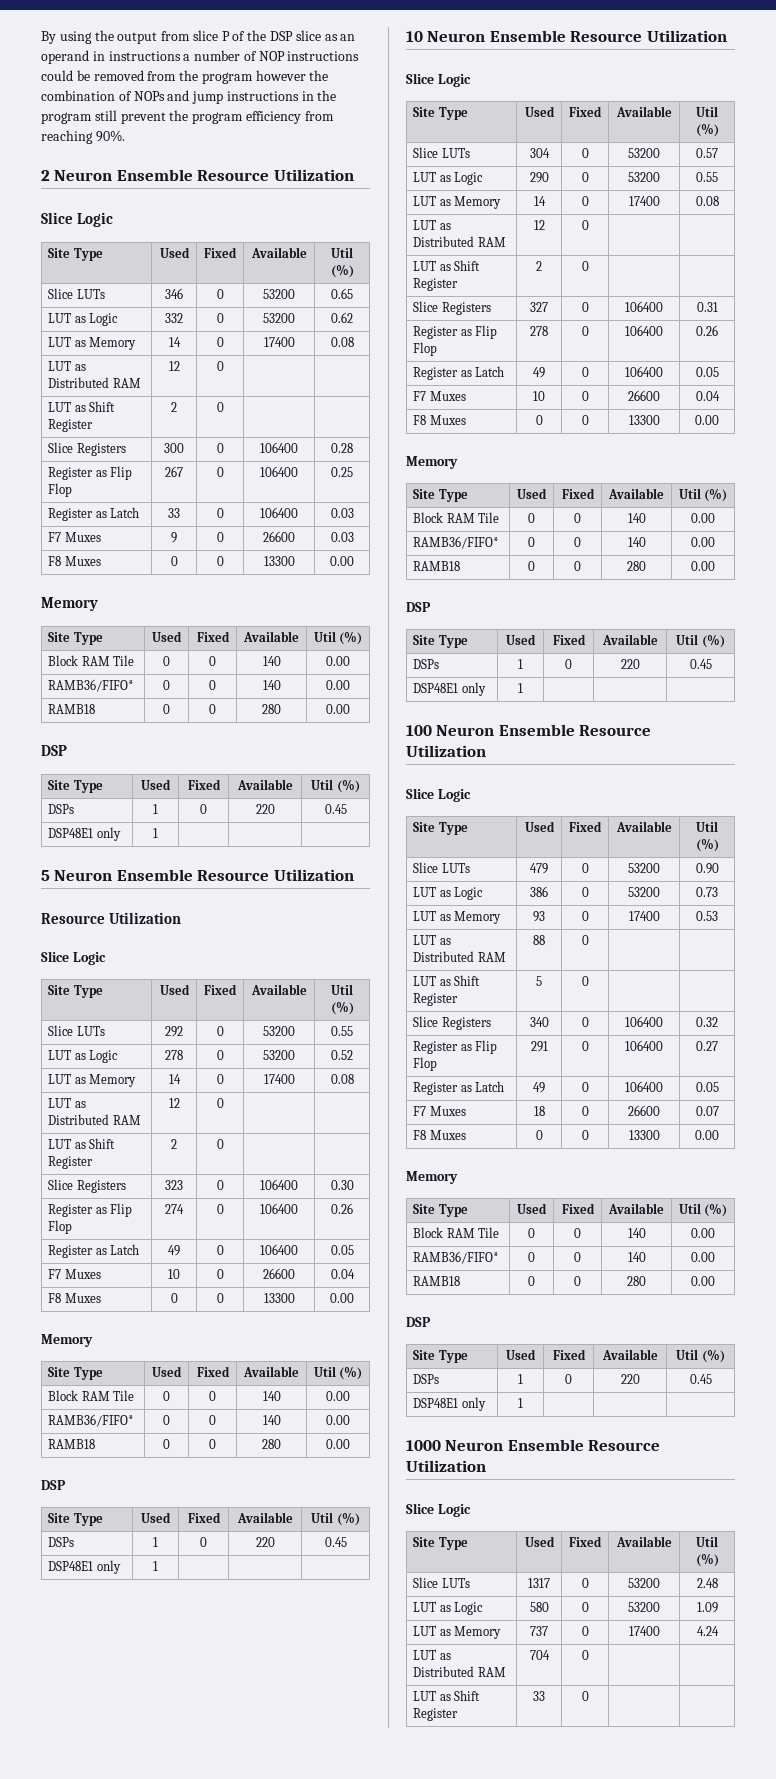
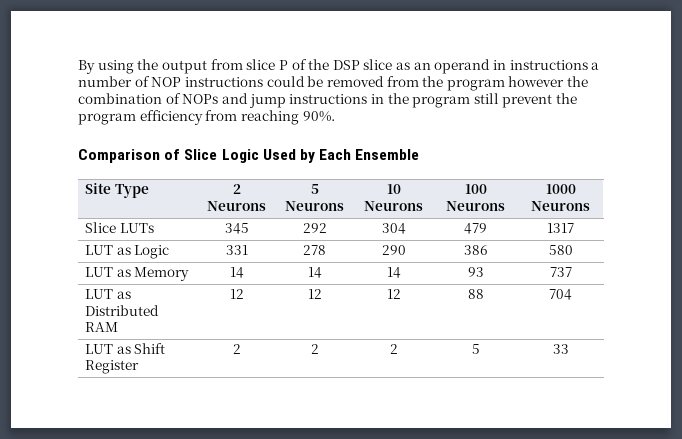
- 2 Neuron Ensemble Resource Utilization
- Slice Logic
- Site Type | Used | Fixed | Available | Util (%)
- Slice LUTs | 346 | 0 | 53200 | 0.65
- LUT as Logic | 332 | 0 | 53200 | 0.62
- LUT as Memory | 14 | 0 | 17400 | 0.08
- LUT as Distributed RAM | 12 | 0 | |
- LUT as Shift Register | 2 | 0 | |
- Slice Registers | 300 | 0 | 106400 | 0.28
- Register as Flip Flop | 267 | 0 | 106400 | 0.25
- Register as Latch | 33 | 0 | 106400 | 0.03
- F7 Muxes | 9 | 0 | 26600 | 0.03
- F8 Muxes | 0 | 0 | 13300 | 0.00
- Memory
- Site Type | Used | Fixed | Available | Util (%)
- Block RAM Tile | 0 | 0 | 140 | 0.00
- RAMB36/FIFO* | 0 | 0 | 140 | 0.00
- RAMB18 | 0 | 0 | 280 | 0.00
- DSP
- Site Type | Used | Fixed | Available | Util (%)
- DSPs | 1 | 0 | 220 | 0.45
- DSP48E1 only | 1 | | |
- 5 Neuron Ensemble Resource Utilization
- Resource Utilization
- Slice Logic
- Site Type | Used | Fixed | Available | Util (%)
- Slice LUTs | 292 | 0 | 53200 | 0.55
- LUT as Logic | 278 | 0 | 53200 | 0.52
- LUT as Memory | 14 | 0 | 17400 | 0.08
- LUT as Distributed RAM | 12 | 0 | |
- LUT as Shift Register | 2 | 0 | |
- Slice Registers | 323 | 0 | 106400 | 0.30
- Register as Flip Flop | 274 | 0 | 106400 | 0.26
- Register as Latch | 49 | 0 | 106400 | 0.05
- F7 Muxes | 10 | 0 | 26600 | 0.04
- F8 Muxes | 0 | 0 | 13300 | 0.00
- Memory
- Site Type | Used | Fixed | Available | Util (%)
- Block RAM Tile | 0 | 0 | 140 | 0.00
- RAMB36/FIFO* | 0 | 0 | 140 | 0.00
- RAMB18 | 0 | 0 | 280 | 0.00
- DSP
- Site Type | Used | Fixed | Available | Util (%)
- DSPs | 1 | 0 | 220 | 0.45
- DSP48E1 only | 1 | | |
- 10 Neuron Ensemble Resource Utilization
- Slice Logic
- Site Type | Used | Fixed | Available | Util (%)
- Slice LUTs | 304 | 0 | 53200 | 0.57
- LUT as Logic | 290 | 0 | 53200 | 0.55
- LUT as Memory | 14 | 0 | 17400 | 0.08
- LUT as Distributed RAM | 12 | 0 | |
- LUT as Shift Register | 2 | 0 | |
- Slice Registers | 327 | 0 | 106400 | 0.31
- Register as Flip Flop | 278 | 0 | 106400 | 0.26
- Register as Latch | 49 | 0 | 106400 | 0.05
- F7 Muxes | 10 | 0 | 26600 | 0.04
- F8 Muxes | 0 | 0 | 13300 | 0.00
- Memory
- Site Type | Used | Fixed | Available | Util (%)
- Block RAM Tile | 0 | 0 | 140 | 0.00
- RAMB36/FIFO* | 0 | 0 | 140 | 0.00
- RAMB18 | 0 | 0 | 280 | 0.00
- DSP
- Site Type | Used | Fixed | Available | Util (%)
- DSPs | 1 | 0 | 220 | 0.45
- DSP48E1 only | 1 | | |
- 100 Neuron Ensemble Resource Utilization
- Slice Logic
- Site Type | Used | Fixed | Available | Util (%)
- Slice LUTs | 479 | 0 | 53200 | 0.90
- LUT as Logic | 386 | 0 | 53200 | 0.73
- LUT as Memory | 93 | 0 | 17400 | 0.53
- LUT as Distributed RAM | 88 | 0 | |
- LUT as Shift Register | 5 | 0 | |
- Slice Registers | 340 | 0 | 106400 | 0.32
- Register as Flip Flop | 291 | 0 | 106400 | 0.27
- Register as Latch | 49 | 0 | 106400 | 0.05
- F7 Muxes | 18 | 0 | 26600 | 0.07
- F8 Muxes | 0 | 0 | 13300 | 0.00
- Memory
- Site Type | Used | Fixed | Available | Util (%)
- Block RAM Tile | 0 | 0 | 140 | 0.00
- RAMB36/FIFO* | 0 | 0 | 140 | 0.00
- RAMB18 | 0 | 0 | 280 | 0.00
- DSP
- Site Type | Used | Fixed | Available | Util (%)
- DSPs | 1 | 0 | 220 | 0.45
- DSP48E1 only | 1 | | |
- 1000 Neuron Ensemble Resource Utilization
- Slice Logic
- Site Type | Used | Fixed | Available | Util (%)
- Slice LUTs | 1317 | 0 | 53200 | 2.48
- LUT as Logic | 580 | 0 | 53200 | 1.09
- LUT as Memory | 737 | 0 | 17400 | 4.24
- LUT as Distributed RAM | 704 | 0 | |
- LUT as Shift Register | 33 | 0 | |
+ Comparison of Slice Logic Used by Each Ensemble
+ Site Type | 2 Neurons | 5 Neurons | 10 Neurons | 100 Neurons | 1000 Neurons
+ Slice LUTs | 345 | 292 | 304 | 479 | 1317
+ LUT as Logic | 331 | 278 | 290 | 386 | 580
+ LUT as Memory | 14 | 14 | 14 | 93 | 737
+ LUT as Distributed RAM | 12 | 12 | 12 | 88 | 704
+ LUT as Shift Register | 2 | 2 | 2 | 5 | 33

